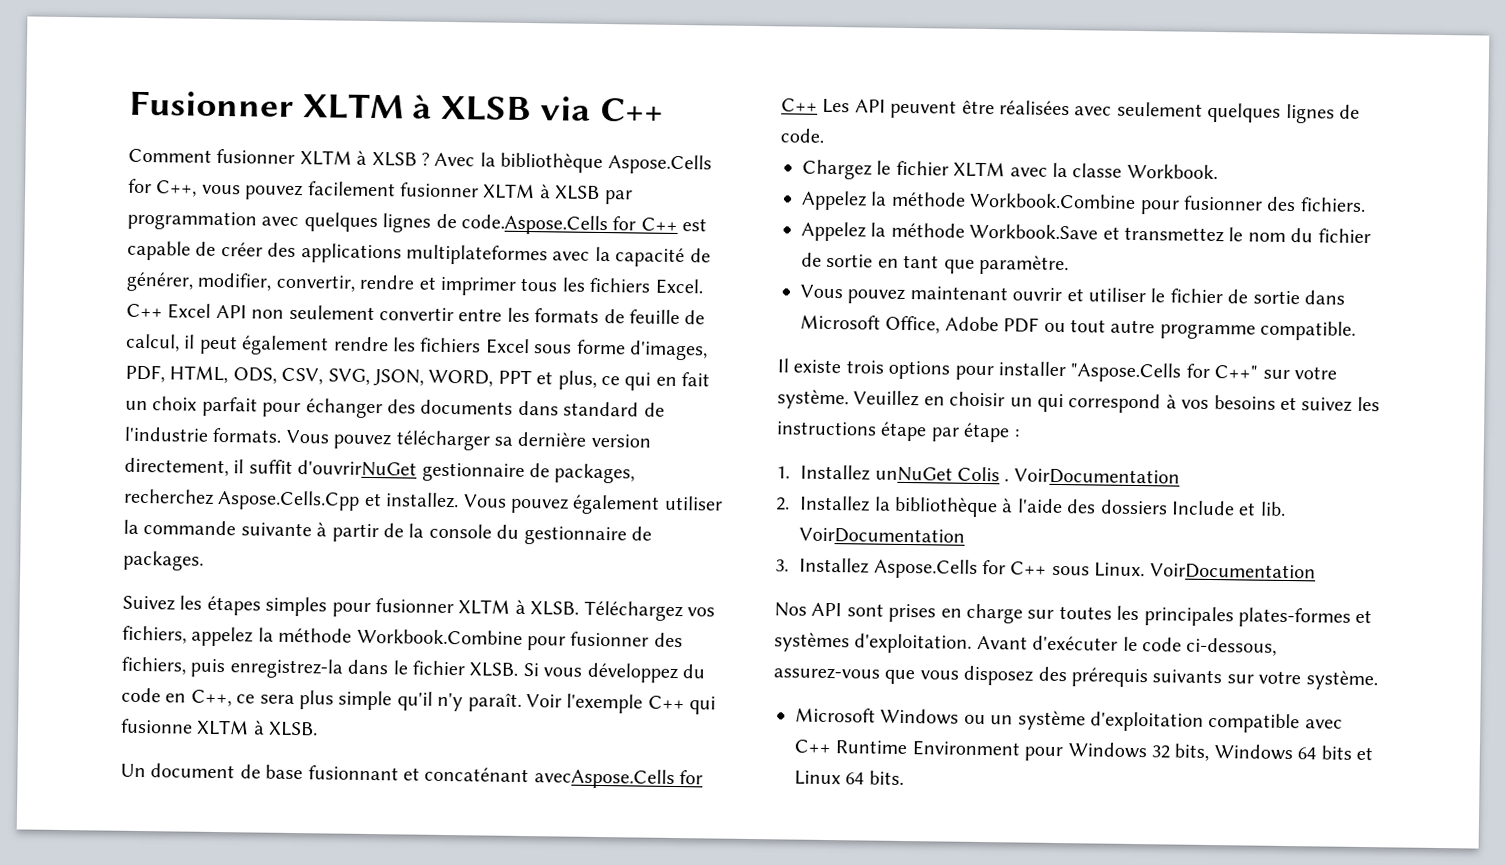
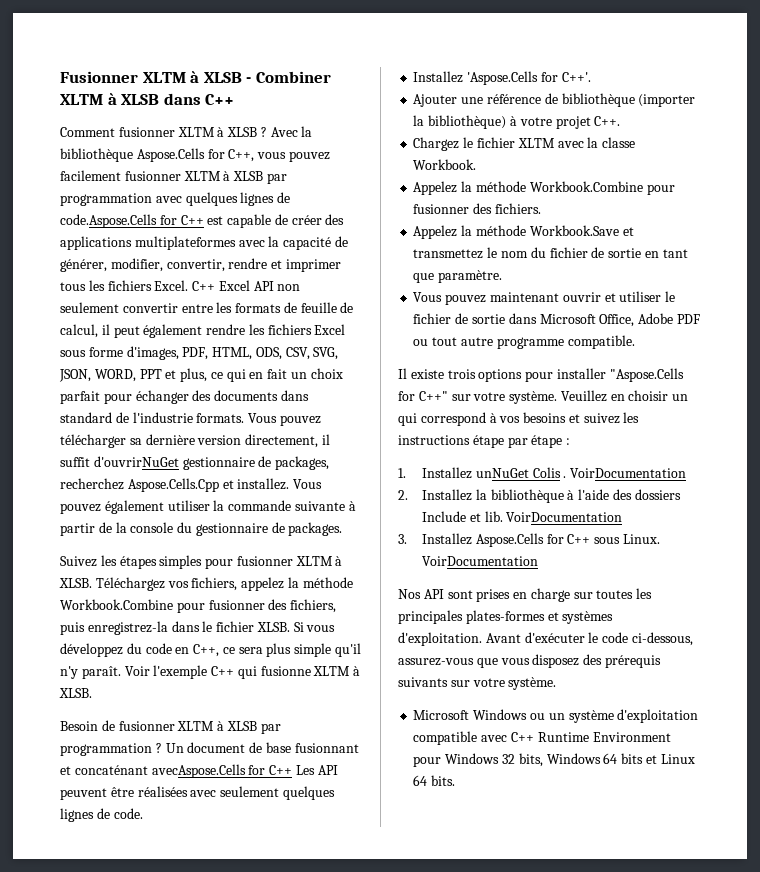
- Fusionner XLTM à XLSB via C++
+ Fusionner XLTM à XLSB - Combiner XLTM à XLSB dans C++
+ Besoin de fusionner XLTM à XLSB par programmation ?
+ Installez 'Aspose.Cells for C++'.
+ Ajouter une référence de bibliothèque (importer la bibliothèque) à votre projet C++.

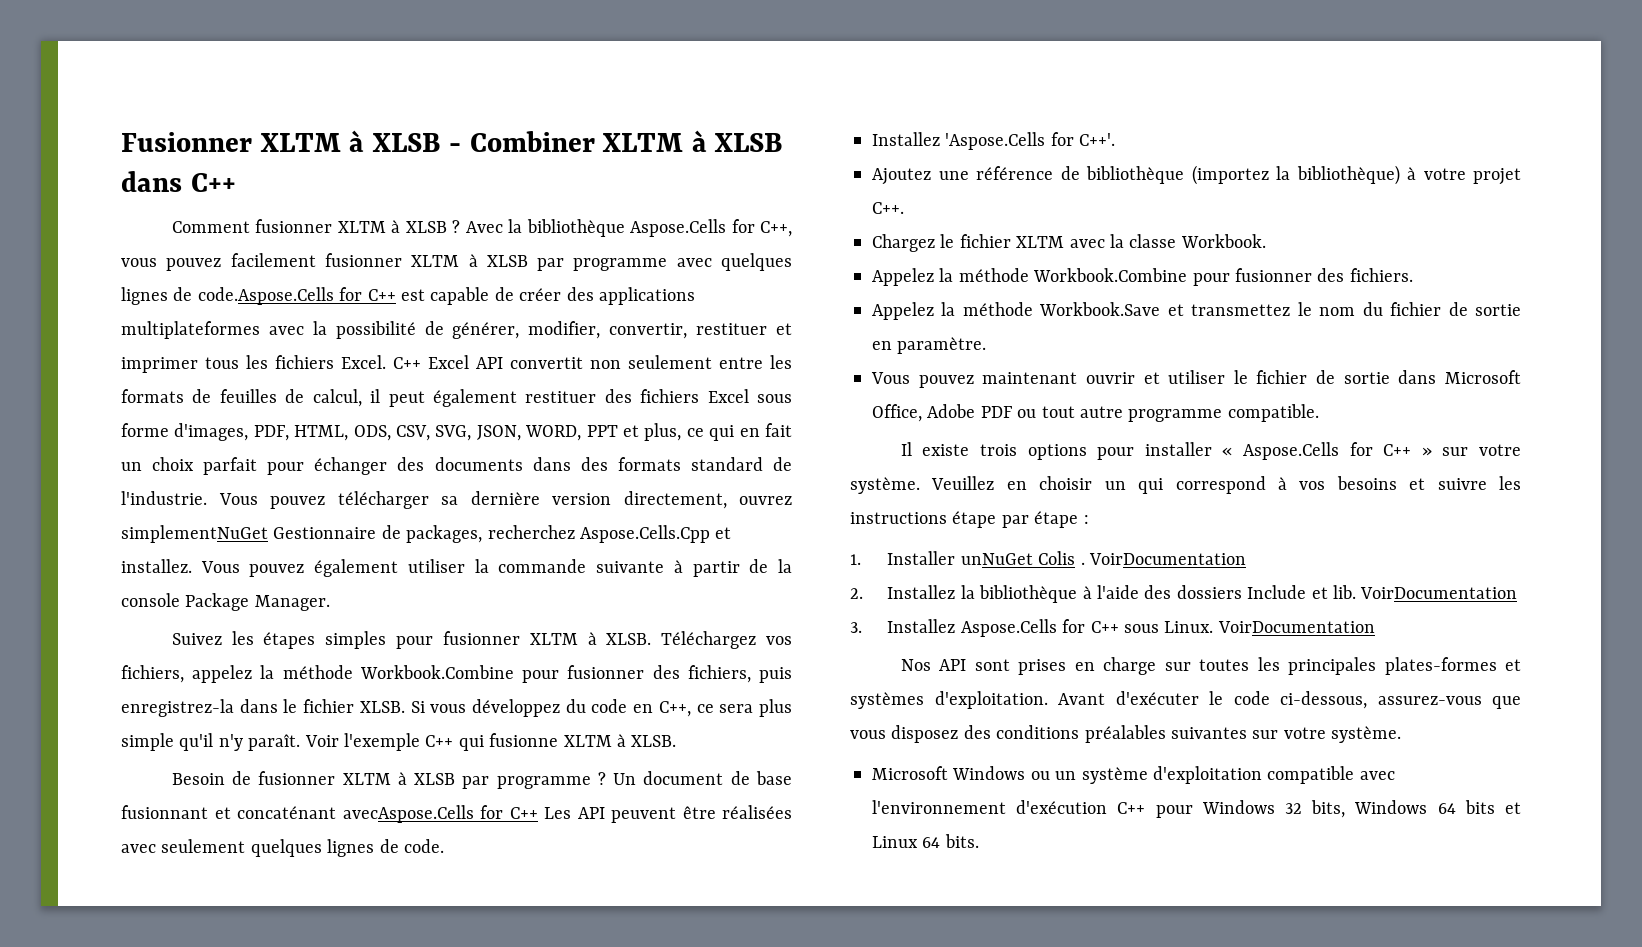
- Avec la bibliothèque Aspose.Cells for C++, vous pouvez facilement fusionner XLTM à XLSB par programmation avec quelques lignes de code.Aspose.Cells for C++ est capable de créer des applications multiplateformes avec la capacité de générer, modifier, convertir, rendre et imprimer tous les fichiers Excel.
+ Avec la bibliothèque Aspose.Cells for C++, vous pouvez facilement fusionner XLTM à XLSB par programme avec quelques lignes de code.Aspose.Cells for C++ est capable de créer des applications multiplateformes avec la possibilité de générer, modifier, convertir, restituer et imprimer tous les fichiers Excel.
- C++ Excel API non seulement convertir entre les formats de feuille de calcul, il peut également rendre les fichiers Excel sous forme d'images, PDF, HTML, ODS, CSV, SVG, JSON, WORD, PPT et plus, ce qui en fait un choix parfait pour échanger des documents dans standard de l'industrie formats.
+ C++ Excel API convertit non seulement entre les formats de feuilles de calcul, il peut également restituer des fichiers Excel sous forme d'images, PDF, HTML, ODS, CSV, SVG, JSON, WORD, PPT et plus, ce qui en fait un choix parfait pour échanger des documents dans des formats standard de l'industrie.
- Vous pouvez télécharger sa dernière version directement, il suffit d'ouvrirNuGet gestionnaire de packages, recherchez Aspose.Cells.Cpp et installez.
+ Vous pouvez télécharger sa dernière version directement, ouvrez simplementNuGet Gestionnaire de packages, recherchez Aspose.Cells.Cpp et installez.
- Vous pouvez également utiliser la commande suivante à partir de la console du gestionnaire de packages.
+ Vous pouvez également utiliser la commande suivante à partir de la console Package Manager.
- Besoin de fusionner XLTM à XLSB par programmation ?
+ Besoin de fusionner XLTM à XLSB par programme ?
- Ajouter une référence de bibliothèque (importer la bibliothèque) à votre projet C++.
+ Ajoutez une référence de bibliothèque (importez la bibliothèque) à votre projet C++.
- Appelez la méthode Workbook.Save et transmettez le nom du fichier de sortie en tant que paramètre.
+ Appelez la méthode Workbook.Save et transmettez le nom du fichier de sortie en paramètre.
- Il existe trois options pour installer "Aspose.Cells for C++" sur votre système.
+ Il existe trois options pour installer « Aspose.Cells for C++ » sur votre système.
- Veuillez en choisir un qui correspond à vos besoins et suivez les instructions étape par étape :
+ Veuillez en choisir un qui correspond à vos besoins et suivre les instructions étape par étape :
- 1. Installez unNuGet Colis .
+ 1. Installer unNuGet Colis .
- Avant d'exécuter le code ci-dessous, assurez-vous que vous disposez des prérequis suivants sur votre système.
+ Avant d'exécuter le code ci-dessous, assurez-vous que vous disposez des conditions préalables suivantes sur votre système.
- Microsoft Windows ou un système d'exploitation compatible avec C++ Runtime Environment pour Windows 32 bits, Windows 64 bits et Linux 64 bits.
+ Microsoft Windows ou un système d'exploitation compatible avec l'environnement d'exécution C++ pour Windows 32 bits, Windows 64 bits et Linux 64 bits.

